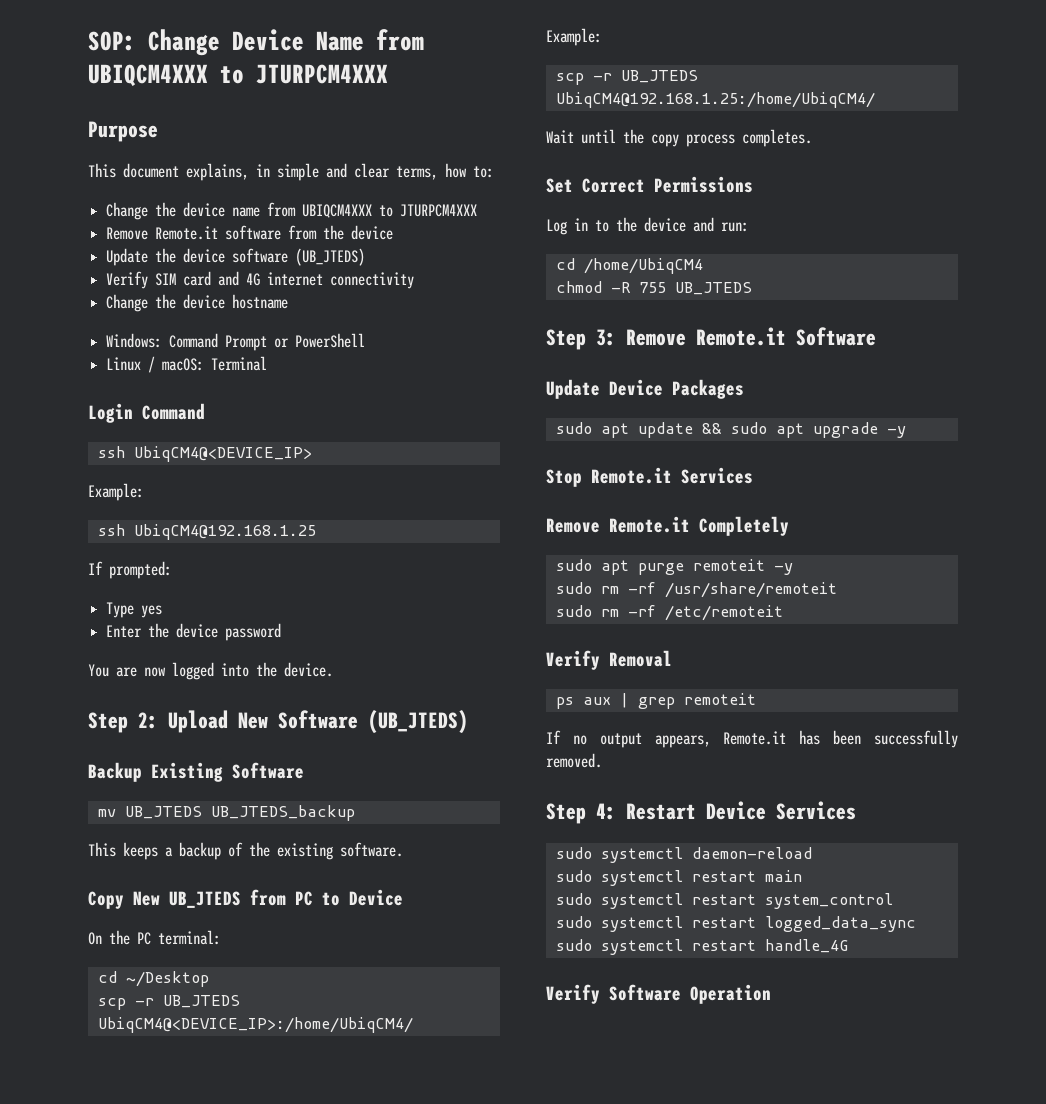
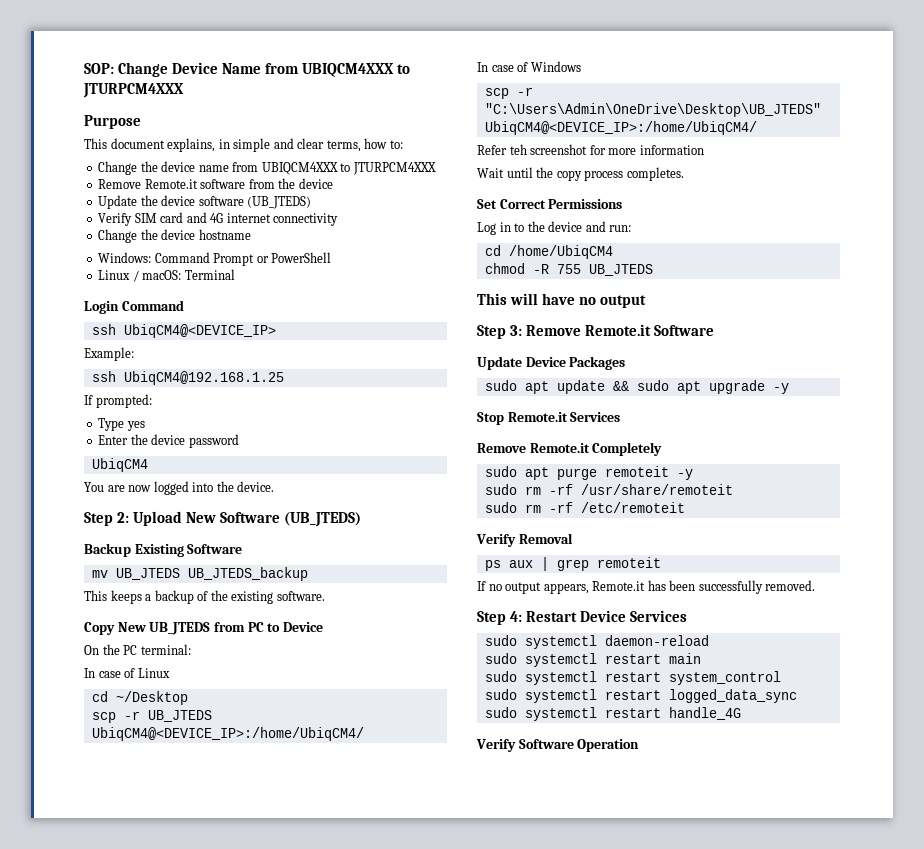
+ UbiqCM4
+ In case of Linux
  scp -r UB_JTEDS UbiqCM4@<DEVICE_IP>:/home/UbiqCM4/
- Example:
- scp -r UB_JTEDS UbiqCM4@192.168.1.25:/home/UbiqCM4/
+ In case of Windows
+ scp -r "C:\Users\Admin\OneDrive\Desktop\UB_JTEDS" UbiqCM4@<DEVICE_IP>:/home/UbiqCM4/
+ Refer teh screenshot for more information
+ This will have no output

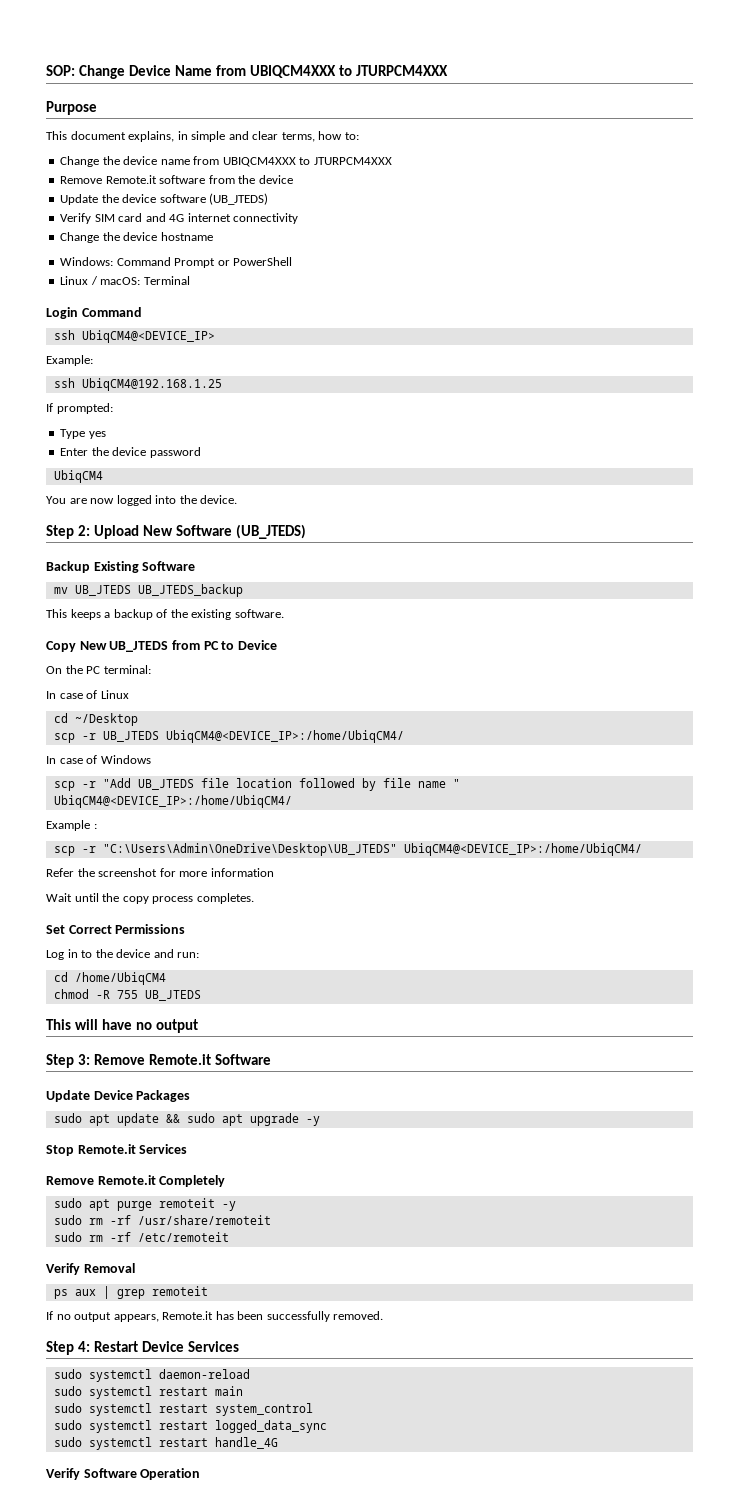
+ scp -r "Add UB_JTEDS file location followed by file name " UbiqCM4@<DEVICE_IP>:/home/UbiqCM4/
+ Example :
- Refer teh screenshot for more information
+ Refer the screenshot for more information

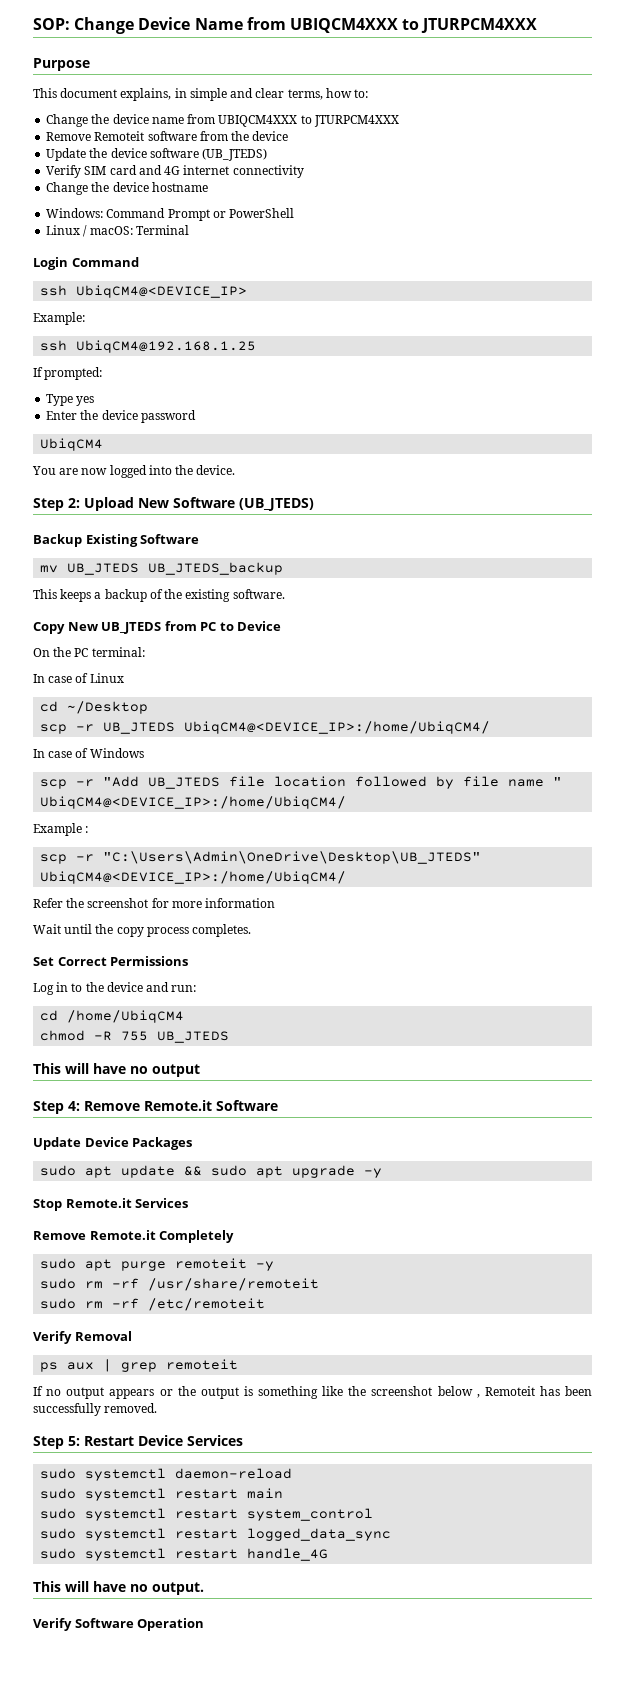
- Remove Remote.it software from the device
+ Remove Remoteit software from the device
- Step 3: Remove Remote.it Software
+ Step 4: Remove Remote.it Software
- If no output appears, Remote.it has been successfully removed.
+ If no output appears or the output is something like the screenshot below , Remoteit has been successfully removed.
- Step 4: Restart Device Services
+ Step 5: Restart Device Services
+ This will have no output.

